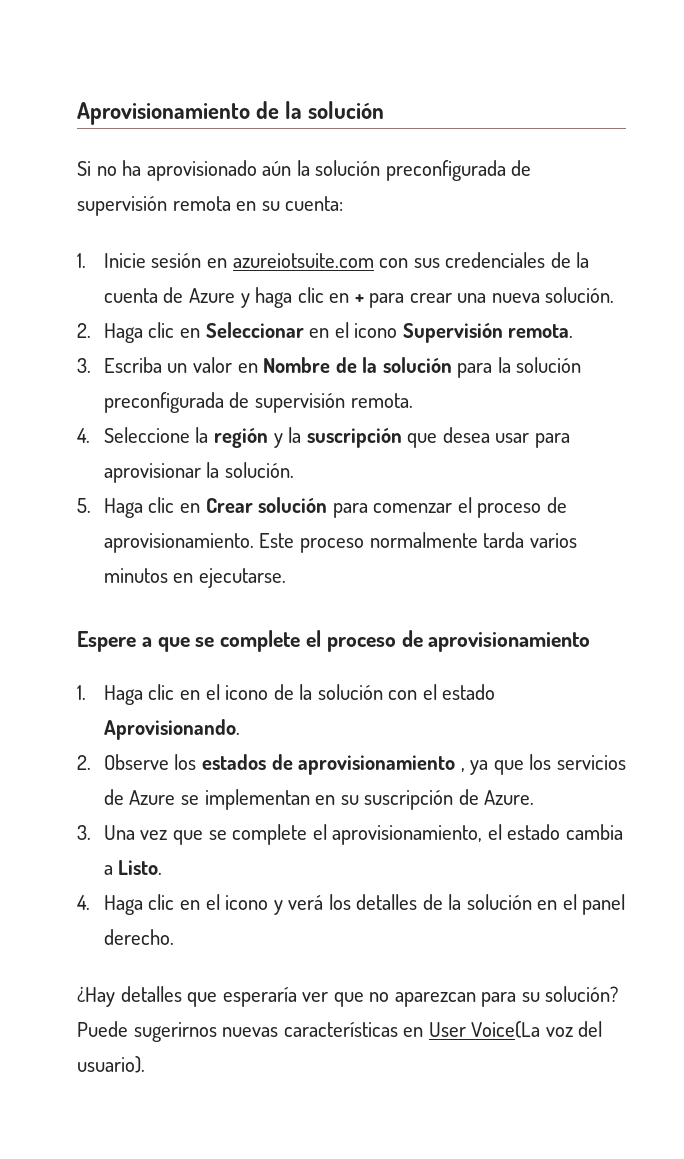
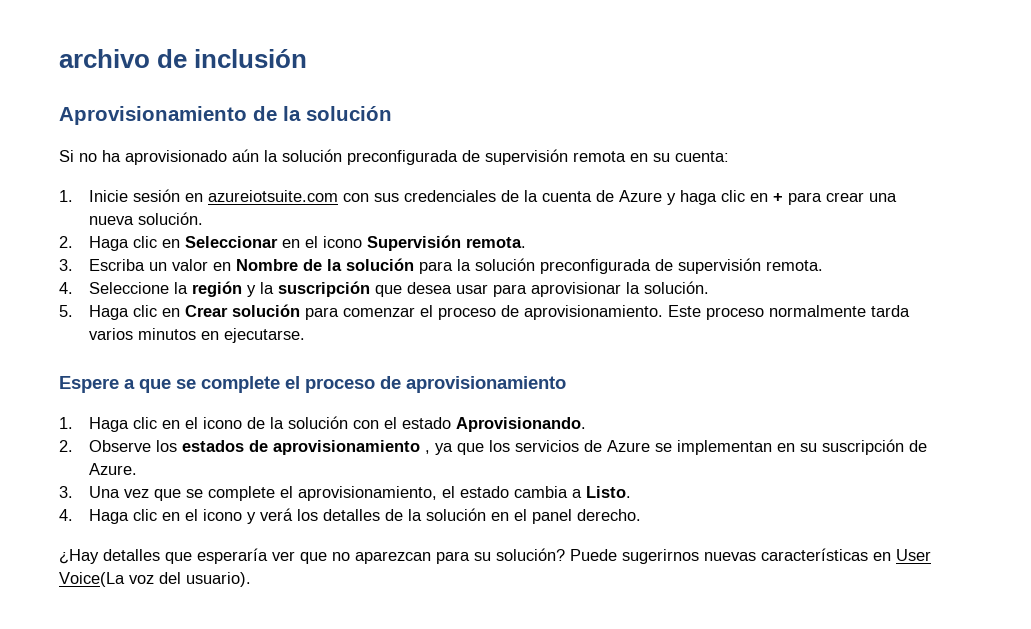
+ archivo de inclusión

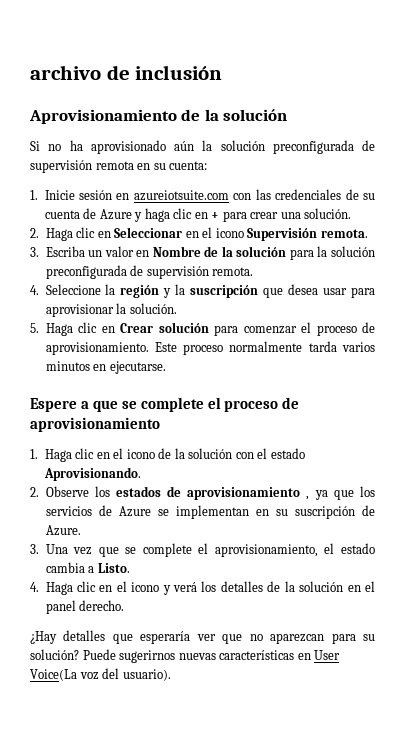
- 1. Inicie sesión en azureiotsuite.com con sus credenciales de la cuenta de Azure y haga clic en + para crear una nueva solución.
+ 1. Inicie sesión en azureiotsuite.com con las credenciales de su cuenta de Azure y haga clic en + para crear una solución.

